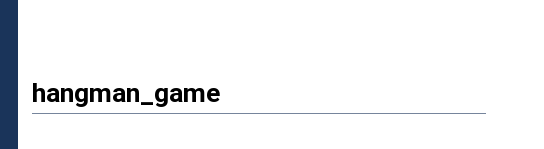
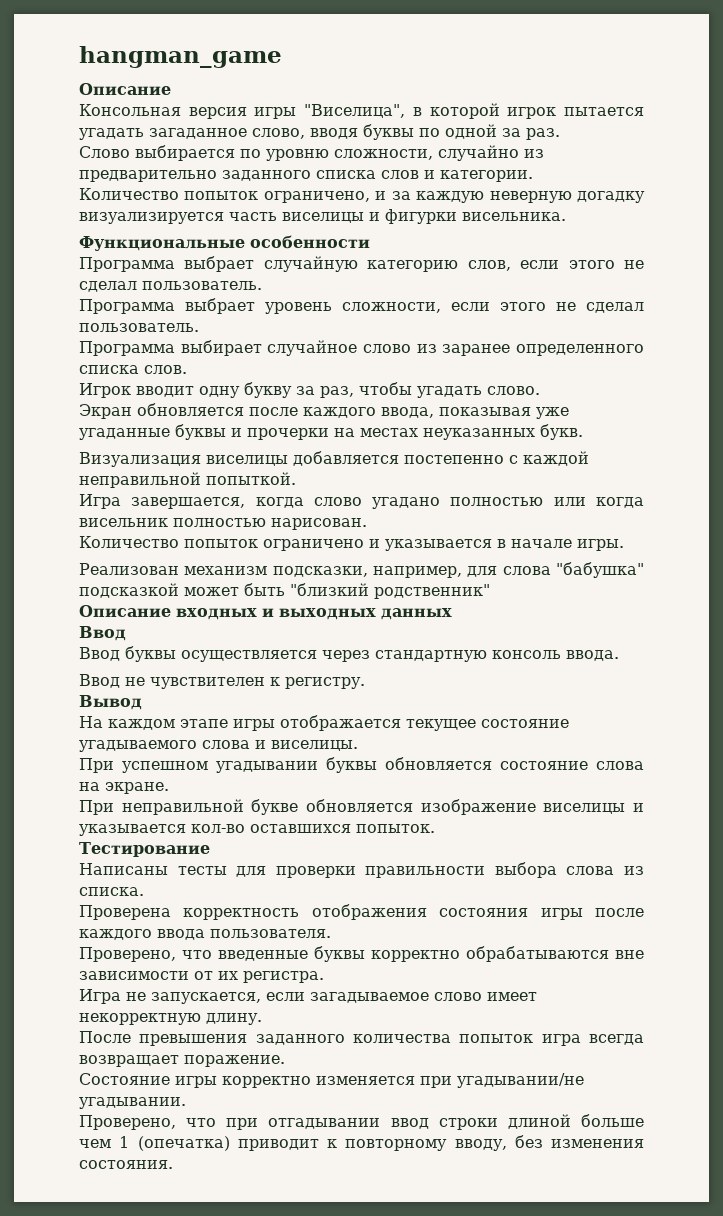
  hangman_game
+ Описание
+ Консольная версия игры "Виселица", в которой игрок пытается угадать загаданное слово, вводя буквы по одной за раз.
+ Слово выбирается по уровню сложности, случайно из предварительно заданного списка слов и категории.
+ Количество попыток ограничено, и за каждую неверную догадку визуализируется часть виселицы и фигурки висельника.
+ Функциональные особенности
+ Программа выбрает случайную категорию слов, если этого не сделал пользователь.
+ Программа выбрает уровень сложности, если этого не сделал пользователь.
+ Программа выбирает случайное слово из заранее определенного списка слов.
+ Игрок вводит одну букву за раз, чтобы угадать слово.
+ Экран обновляется после каждого ввода, показывая уже угаданные буквы и прочерки на местах неуказанных букв.
+ Визуализация виселицы добавляется постепенно с каждой неправильной попыткой.
+ Игра завершается, когда слово угадано полностью или когда висельник полностью нарисован.
+ Количество попыток ограничено и указывается в начале игры.
+ Реализован механизм подсказки, например, для слова "бабушка" подсказкой может быть "близкий родственник"
+ Описание входных и выходных данных
+ Ввод
+ Ввод буквы осуществляется через стандартную консоль ввода.
+ Ввод не чувствителен к регистру.
+ Вывод
+ На каждом этапе игры отображается текущее состояние угадываемого слова и виселицы.
+ При успешном угадывании буквы обновляется состояние слова на экране.
+ При неправильной букве обновляется изображение виселицы и указывается кол-во оставшихся попыток.
+ Тестирование
+ Написаны тесты для проверки правильности выбора слова из списка.
+ Проверена корректность отображения состояния игры после каждого ввода пользователя.
+ Проверено, что введенные буквы корректно обрабатываются вне зависимости от их регистра.
+ Игра не запускается, если загадываемое слово имеет некорректную длину.
+ После превышения заданного количества попыток игра всегда возвращает поражение.
+ Состояние игры корректно изменяется при угадывании/не угадывании.
+ Проверено, что при отгадывании ввод строки длиной больше чем 1 (опечатка) приводит к повторному вводу, без изменения состояния.

